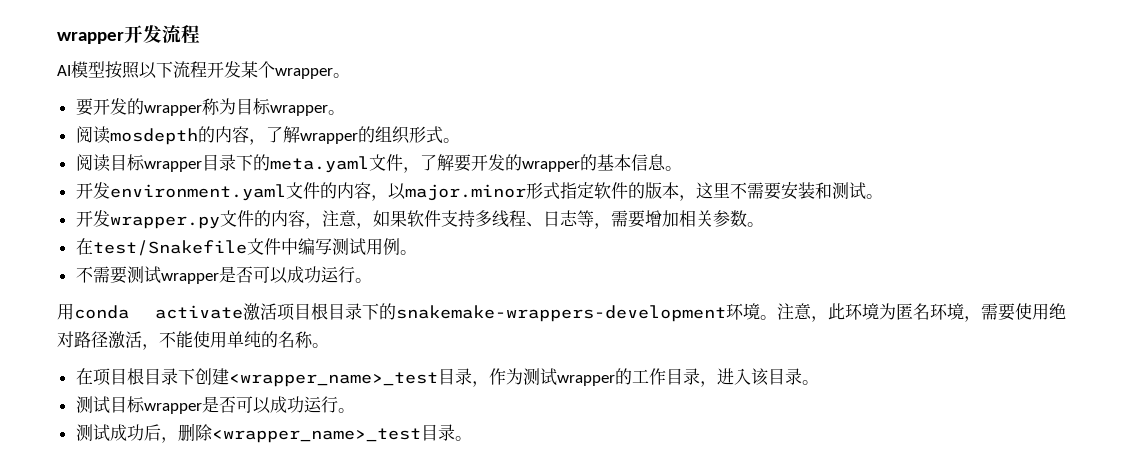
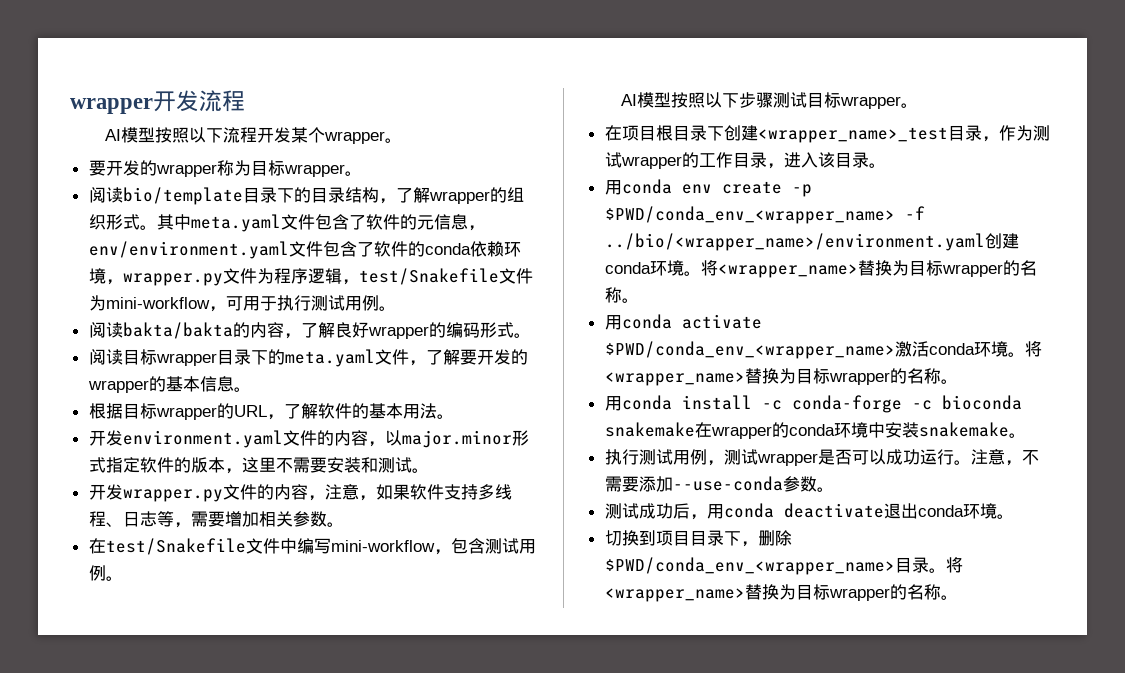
- 阅读mosdepth的内容，了解wrapper的组织形式。
+ 阅读bio/template目录下的目录结构，了解wrapper的组织形式。其中meta.yaml文件包含了软件的元信息，env/environment.yaml文件包含了软件的conda依赖环境，wrapper.py文件为程序逻辑，test/Snakefile文件为mini-workflow，可用于执行测试用例。
+ 阅读bakta/bakta的内容，了解良好wrapper的编码形式。
+ 根据目标wrapper的URL，了解软件的基本用法。
- 在test/Snakefile文件中编写测试用例。
- 不需要测试wrapper是否可以成功运行。
- 用conda activate激活项目根目录下的snakemake-wrappers-development环境。注意，此环境为匿名环境，需要使用绝对路径激活，不能使用单纯的名称。
+ 在test/Snakefile文件中编写mini-workflow，包含测试用例。
+ AI模型按照以下步骤测试目标wrapper。
- 测试目标wrapper是否可以成功运行。
- 测试成功后，删除<wrapper_name>_test目录。
+ 用conda env create -p $PWD/conda_env_<wrapper_name> -f ../bio/<wrapper_name>/environment.yaml创建conda环境。将<wrapper_name>替换为目标wrapper的名称。
+ 用conda activate $PWD/conda_env_<wrapper_name>激活conda环境。将<wrapper_name>替换为目标wrapper的名称。
+ 用conda install -c conda-forge -c bioconda snakemake在wrapper的conda环境中安装snakemake。
+ 执行测试用例，测试wrapper是否可以成功运行。注意，不需要添加--use-conda参数。
+ 测试成功后，用conda deactivate退出conda环境。
+ 切换到项目目录下，删除$PWD/conda_env_<wrapper_name>目录。将<wrapper_name>替换为目标wrapper的名称。

